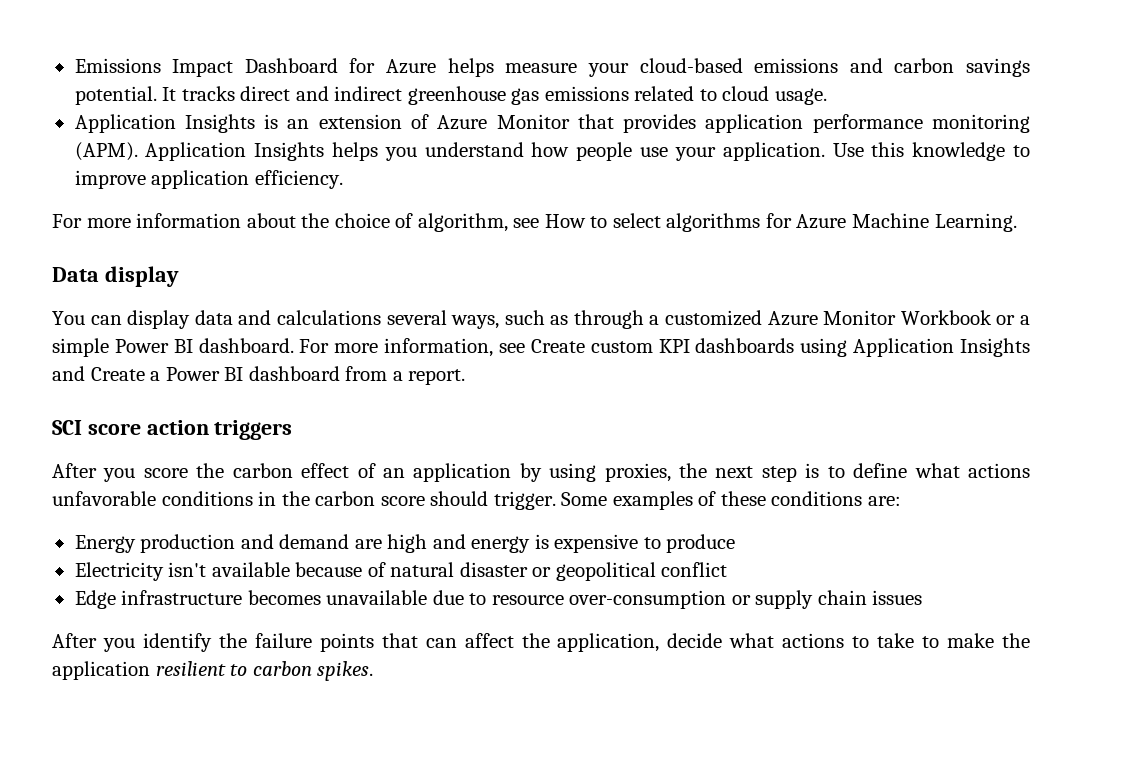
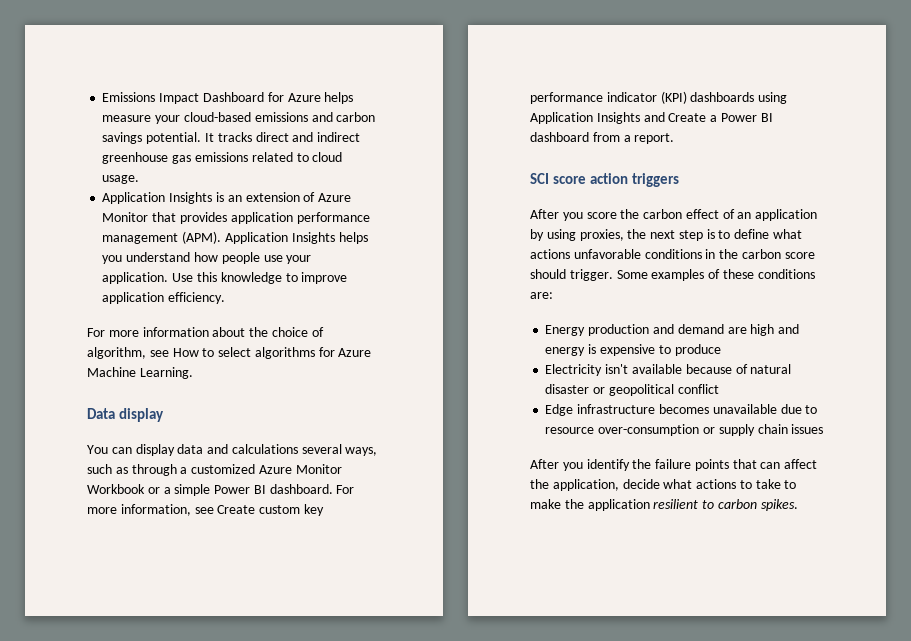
- Application Insights is an extension of Azure Monitor that provides application performance monitoring (APM).
+ Application Insights is an extension of Azure Monitor that provides application performance management (APM).
- For more information, see Create custom KPI dashboards using Application Insights and Create a Power BI dashboard from a report.
+ For more information, see Create custom key performance indicator (KPI) dashboards using Application Insights and Create a Power BI dashboard from a report.

